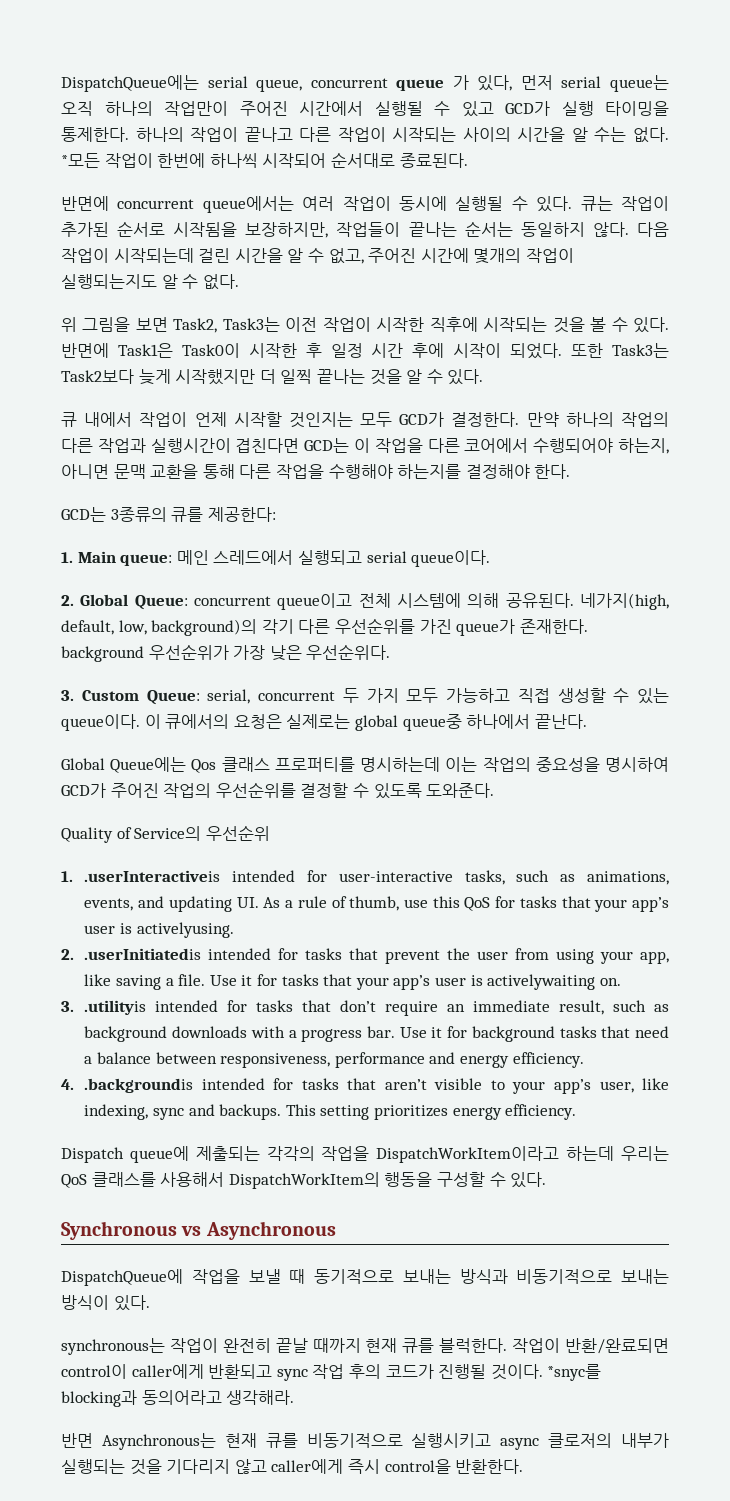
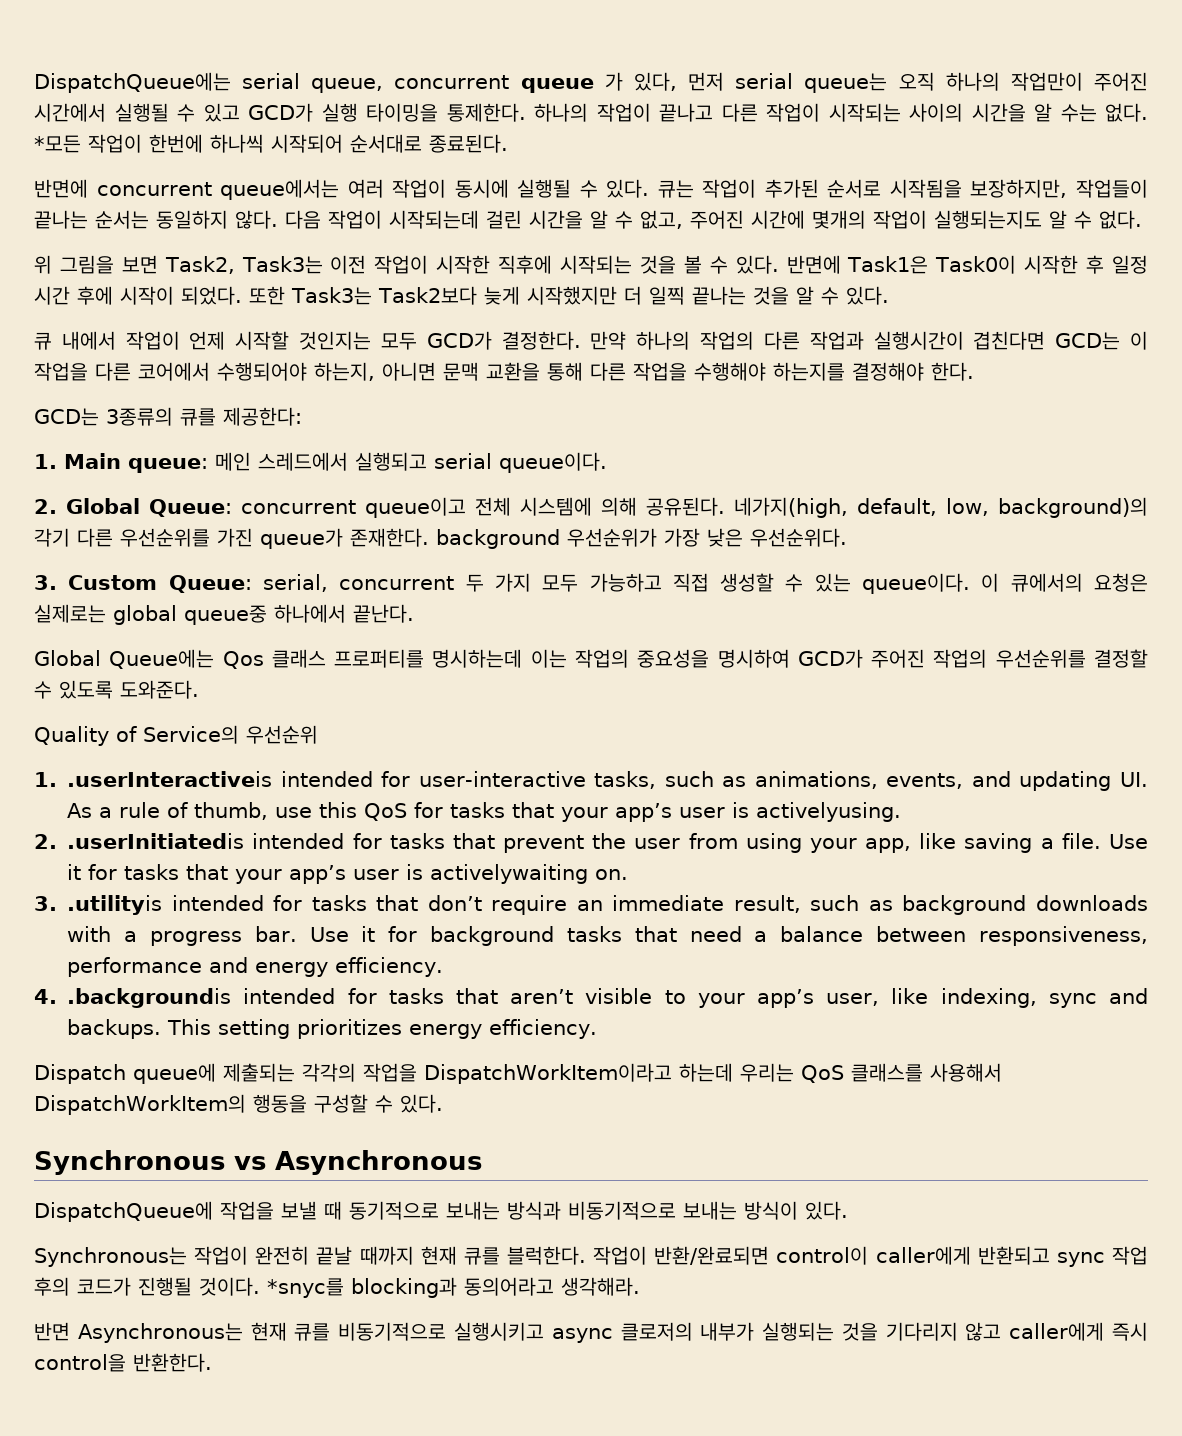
- synchronous는 작업이 완전히 끝날 때까지 현재 큐를 블럭한다.
+ Synchronous는 작업이 완전히 끝날 때까지 현재 큐를 블럭한다.

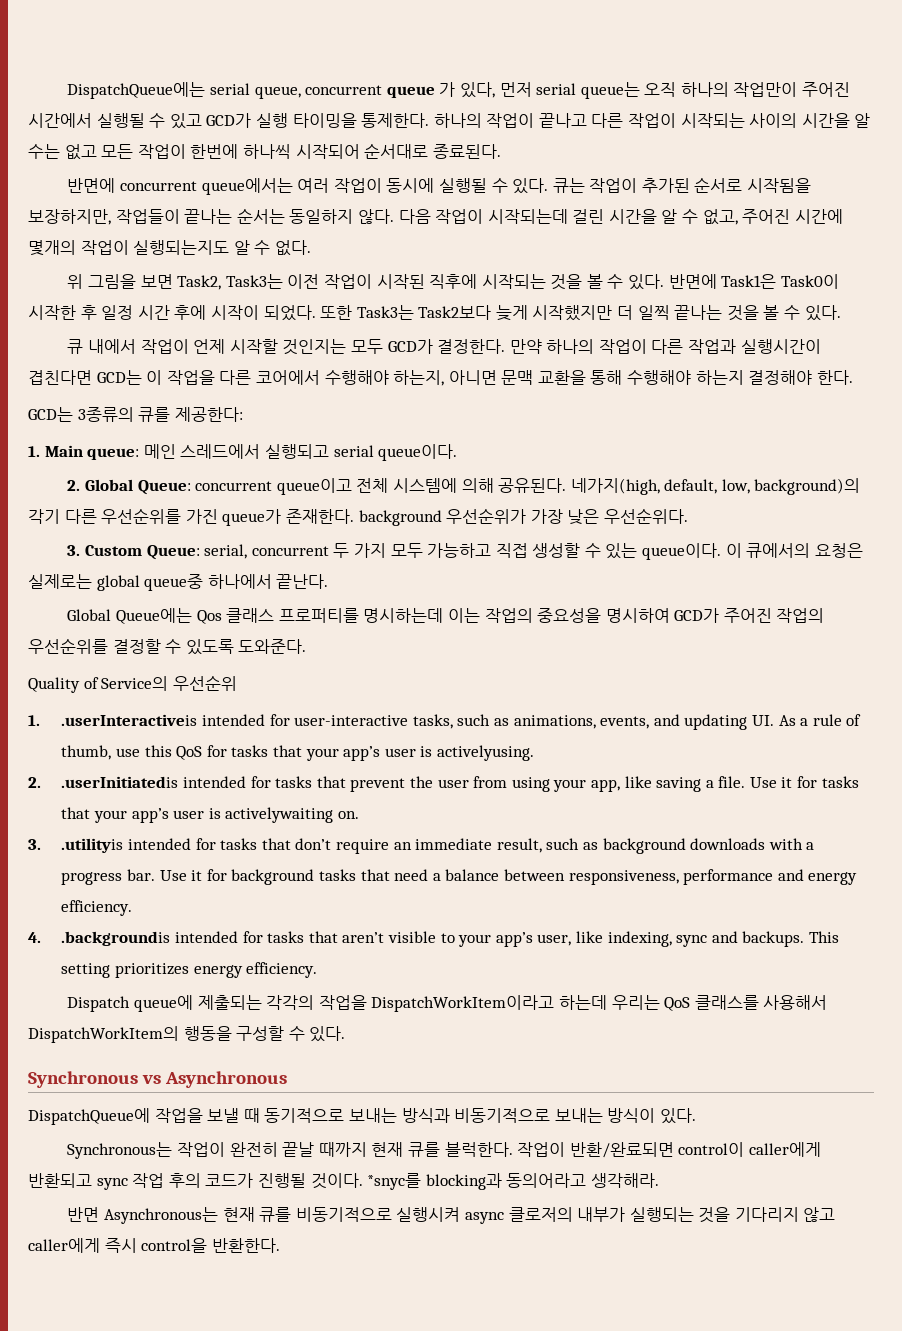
- 하나의 작업이 끝나고 다른 작업이 시작되는 사이의 시간을 알 수는 없다. *모든 작업이 한번에 하나씩 시작되어 순서대로 종료된다.
+ 하나의 작업이 끝나고 다른 작업이 시작되는 사이의 시간을 알 수는 없고 모든 작업이 한번에 하나씩 시작되어 순서대로 종료된다.
- 위 그림을 보면 Task2, Task3는 이전 작업이 시작한 직후에 시작되는 것을 볼 수 있다.
+ 위 그림을 보면 Task2, Task3는 이전 작업이 시작된 직후에 시작되는 것을 볼 수 있다.
- 또한 Task3는 Task2보다 늦게 시작했지만 더 일찍 끝나는 것을 알 수 있다.
+ 또한 Task3는 Task2보다 늦게 시작했지만 더 일찍 끝나는 것을 볼 수 있다.
- 만약 하나의 작업의 다른 작업과 실행시간이 겹친다면 GCD는 이 작업을 다른 코어에서 수행되어야 하는지, 아니면 문맥 교환을 통해 다른 작업을 수행해야 하는지를 결정해야 한다.
+ 만약 하나의 작업이 다른 작업과 실행시간이 겹친다면 GCD는 이 작업을 다른 코어에서 수행해야 하는지, 아니면 문맥 교환을 통해 수행해야 하는지 결정해야 한다.
- 반면 Asynchronous는 현재 큐를 비동기적으로 실행시키고 async 클로저의 내부가 실행되는 것을 기다리지 않고 caller에게 즉시 control을 반환한다.
+ 반면 Asynchronous는 현재 큐를 비동기적으로 실행시켜 async 클로저의 내부가 실행되는 것을 기다리지 않고 caller에게 즉시 control을 반환한다.

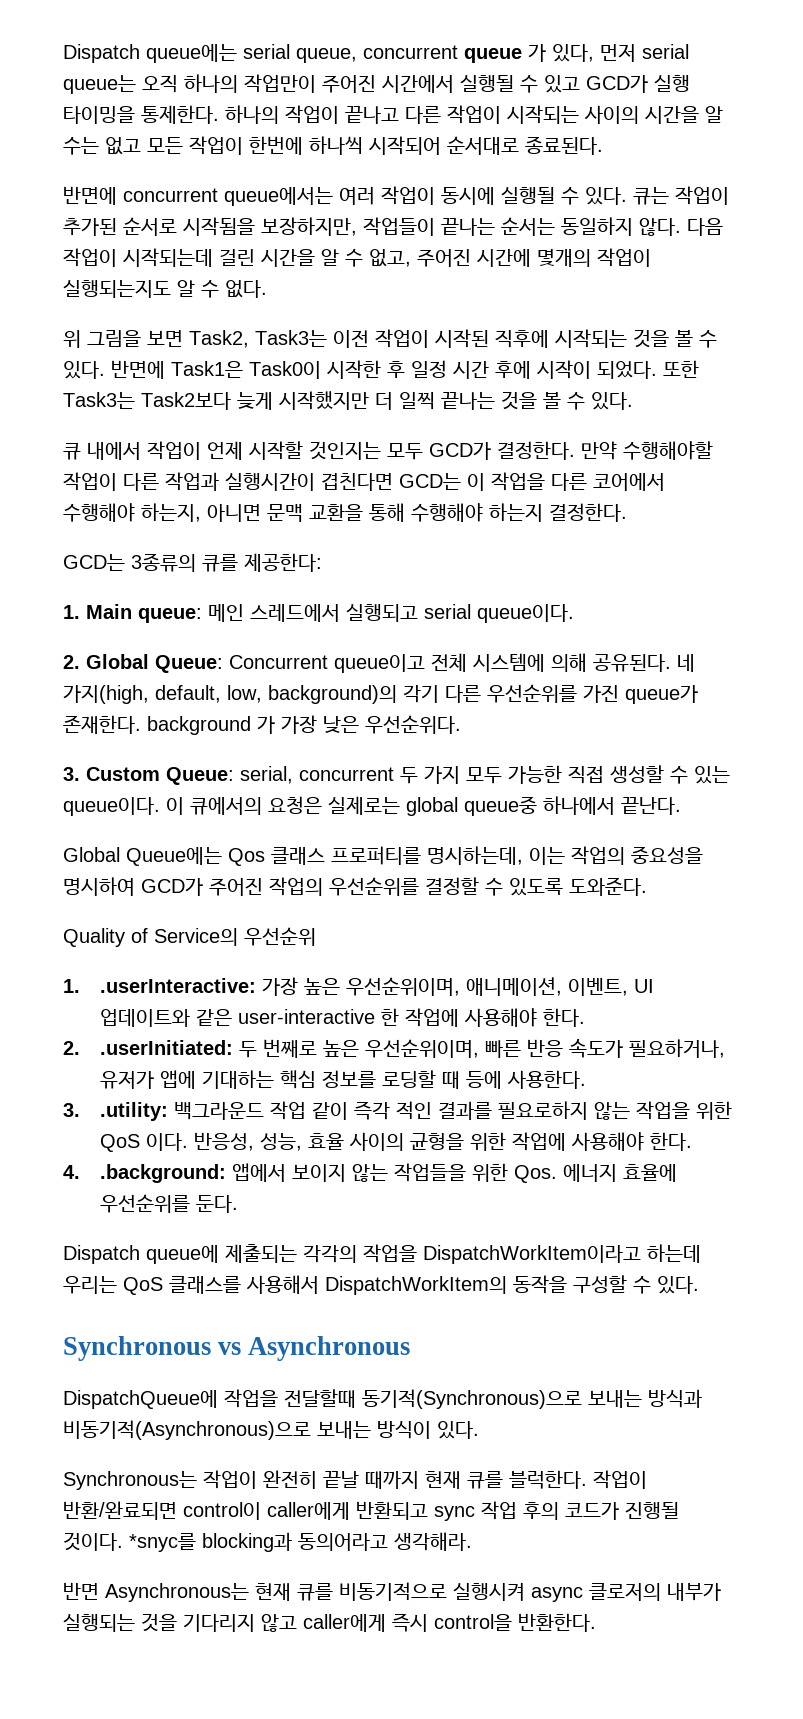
- DispatchQueue에는 serial queue, concurrent queue 가 있다, 먼저 serial queue는 오직 하나의 작업만이 주어진 시간에서 실행될 수 있고 GCD가 실행 타이밍을 통제한다.
+ Dispatch queue에는 serial queue, concurrent queue 가 있다, 먼저 serial queue는 오직 하나의 작업만이 주어진 시간에서 실행될 수 있고 GCD가 실행 타이밍을 통제한다.
- 만약 하나의 작업이 다른 작업과 실행시간이 겹친다면 GCD는 이 작업을 다른 코어에서 수행해야 하는지, 아니면 문맥 교환을 통해 수행해야 하는지 결정해야 한다.
+ 만약 수행해야할 작업이 다른 작업과 실행시간이 겹친다면 GCD는 이 작업을 다른 코어에서 수행해야 하는지, 아니면 문맥 교환을 통해 수행해야 하는지 결정한다.
- 2. Global Queue: concurrent queue이고 전체 시스템에 의해 공유된다.
+ 2. Global Queue: Concurrent queue이고 전체 시스템에 의해 공유된다.
- 네가지(high, default, low, background)의 각기 다른 우선순위를 가진 queue가 존재한다. background 우선순위가 가장 낮은 우선순위다.
+ 네 가지(high, default, low, background)의 각기 다른 우선순위를 가진 queue가 존재한다. background 가 가장 낮은 우선순위다.
- 3. Custom Queue: serial, concurrent 두 가지 모두 가능하고 직접 생성할 수 있는 queue이다.
+ 3. Custom Queue: serial, concurrent 두 가지 모두 가능한 직접 생성할 수 있는 queue이다.
- Global Queue에는 Qos 클래스 프로퍼티를 명시하는데 이는 작업의 중요성을 명시하여 GCD가 주어진 작업의 우선순위를 결정할 수 있도록 도와준다.
+ Global Queue에는 Qos 클래스 프로퍼티를 명시하는데, 이는 작업의 중요성을 명시하여 GCD가 주어진 작업의 우선순위를 결정할 수 있도록 도와준다.
- 1. .userInteractiveis intended for user-interactive tasks, such as animations, events, and updating UI. As a rule of thumb, use this QoS for tasks that your app’s user is activelyusing.
- 2. .userInitiatedis intended for tasks that prevent the user from using your app, like saving a file. Use it for tasks that your app’s user is activelywaiting on.
- 3. .utilityis intended for tasks that don’t require an immediate result, such as background downloads with a progress bar. Use it for background tasks that need a balance between responsiveness, performance and energy efficiency.
- 4. .backgroundis intended for tasks that aren’t visible to your app’s user, like indexing, sync and backups. This setting prioritizes energy efficiency.
+ 1. .userInteractive: 가장 높은 우선순위이며, 애니메이션, 이벤트, UI 업데이트와 같은 user-interactive 한 작업에 사용해야 한다.
+ 2. .userInitiated: 두 번째로 높은 우선순위이며, 빠른 반응 속도가 필요하거나, 유저가 앱에 기대하는 핵심 정보를 로딩할 때 등에 사용한다.
+ 3. .utility: 백그라운드 작업 같이 즉각 적인 결과를 필요로하지 않는 작업을 위한 QoS 이다. 반응성, 성능, 효율 사이의 균형을 위한 작업에 사용해야 한다.
+ 4. .background: 앱에서 보이지 않는 작업들을 위한 Qos. 에너지 효율에 우선순위를 둔다.
- Dispatch queue에 제출되는 각각의 작업을 DispatchWorkItem이라고 하는데 우리는 QoS 클래스를 사용해서 DispatchWorkItem의 행동을 구성할 수 있다.
+ Dispatch queue에 제출되는 각각의 작업을 DispatchWorkItem이라고 하는데 우리는 QoS 클래스를 사용해서 DispatchWorkItem의 동작을 구성할 수 있다.
- DispatchQueue에 작업을 보낼 때 동기적으로 보내는 방식과 비동기적으로 보내는 방식이 있다.
+ DispatchQueue에 작업을 전달할때 동기적(Synchronous)으로 보내는 방식과 비동기적(Asynchronous)으로 보내는 방식이 있다.

